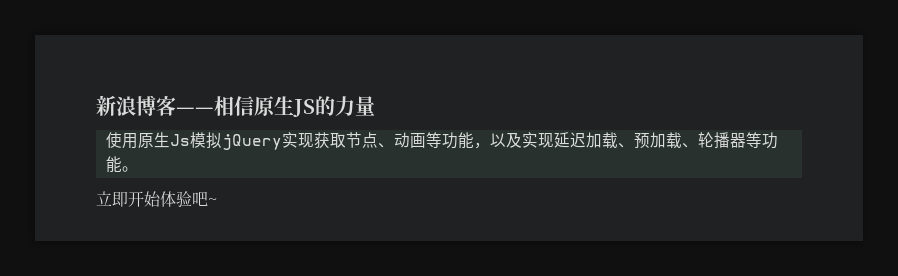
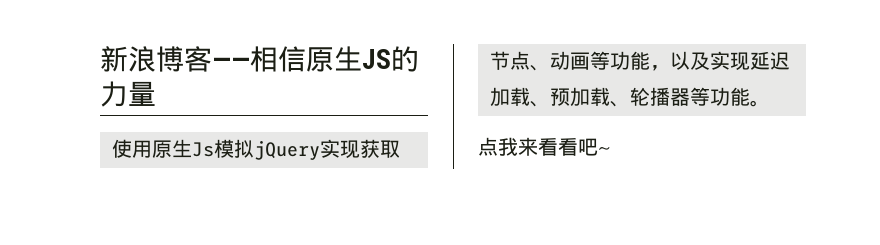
- 立即开始体验吧~
+ 点我来看看吧~

